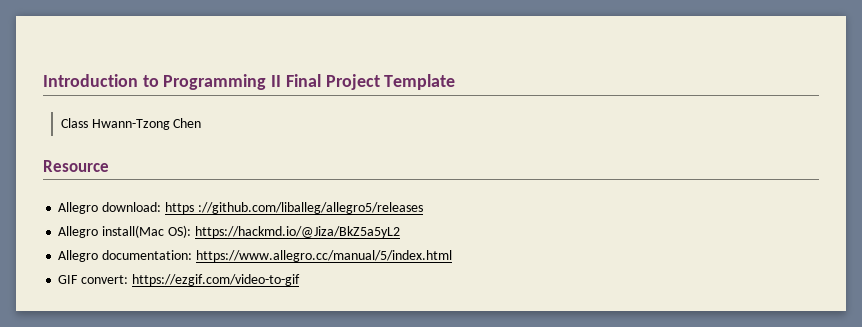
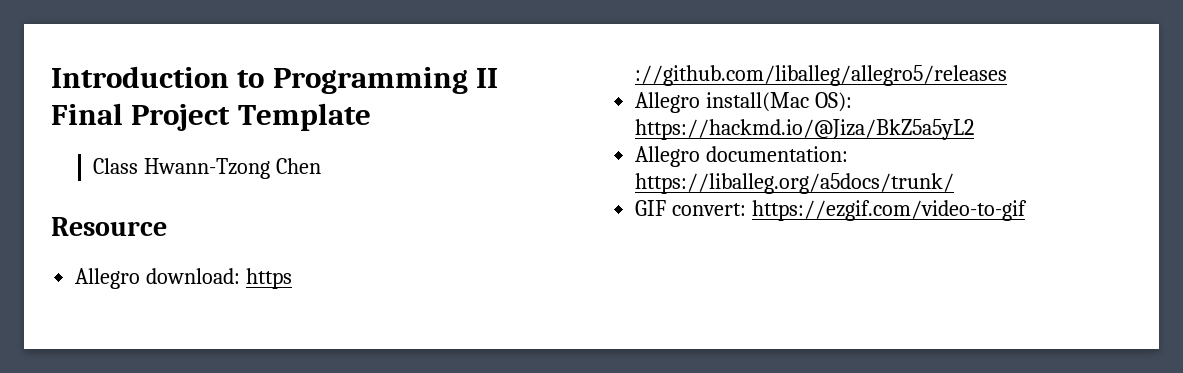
- Allegro documentation: https://www.allegro.cc/manual/5/index.html
+ Allegro documentation: https://liballeg.org/a5docs/trunk/

